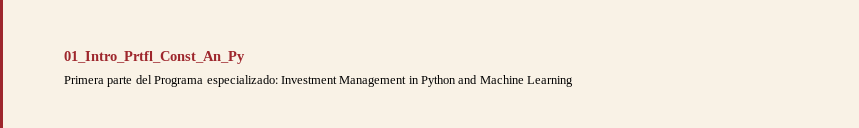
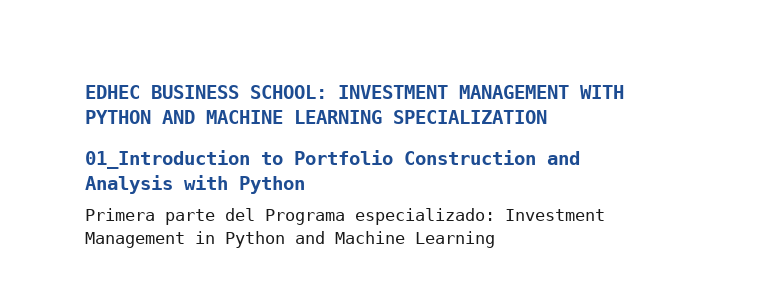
- 01_Intro_Prtfl_Const_An_Py
+ EDHEC BUSINESS SCHOOL: INVESTMENT MANAGEMENT WITH PYTHON AND MACHINE LEARNING SPECIALIZATION
+ 01_Introduction to Portfolio Construction and Analysis with Python

